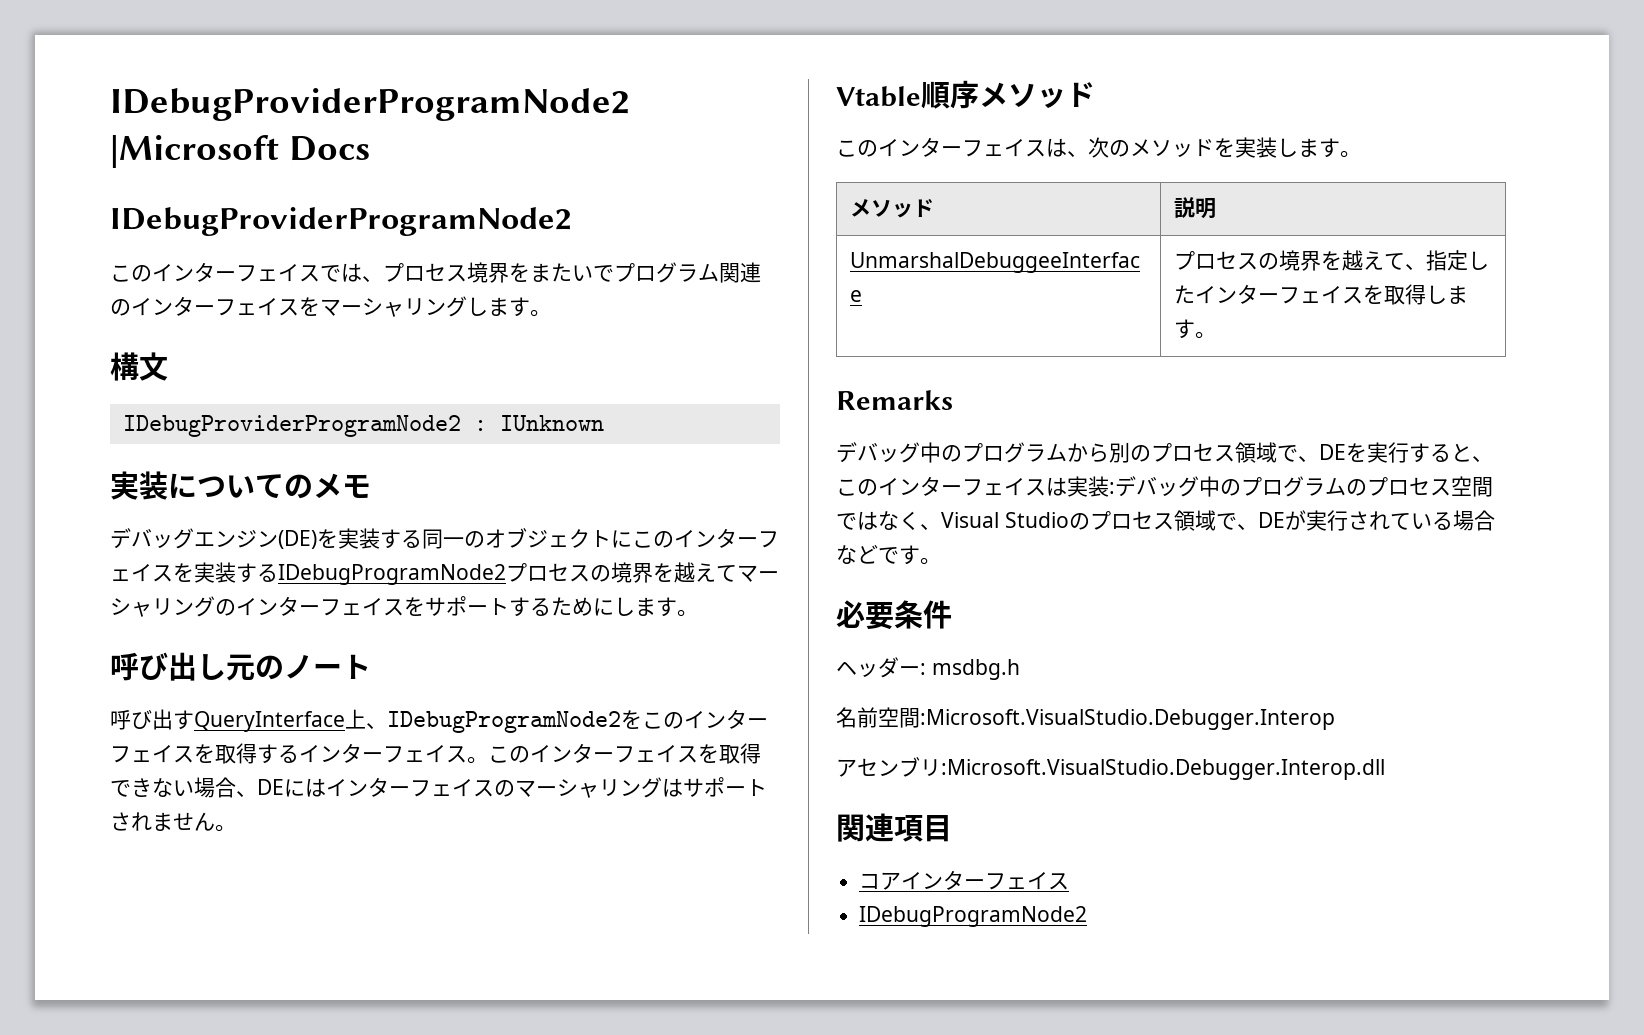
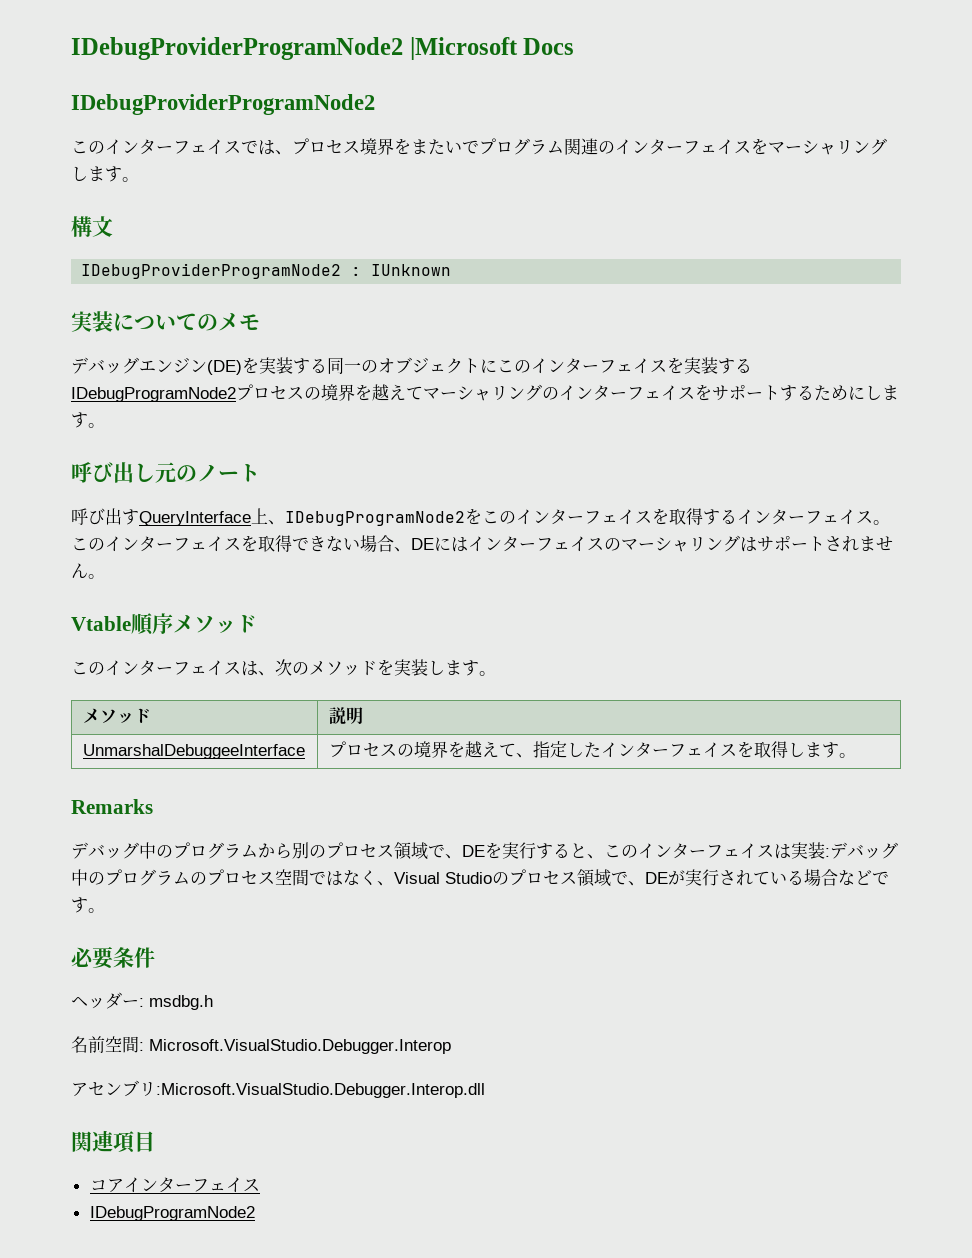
- 名前空間:Microsoft.VisualStudio.Debugger.Interop
+ 名前空間: Microsoft.VisualStudio.Debugger.Interop

